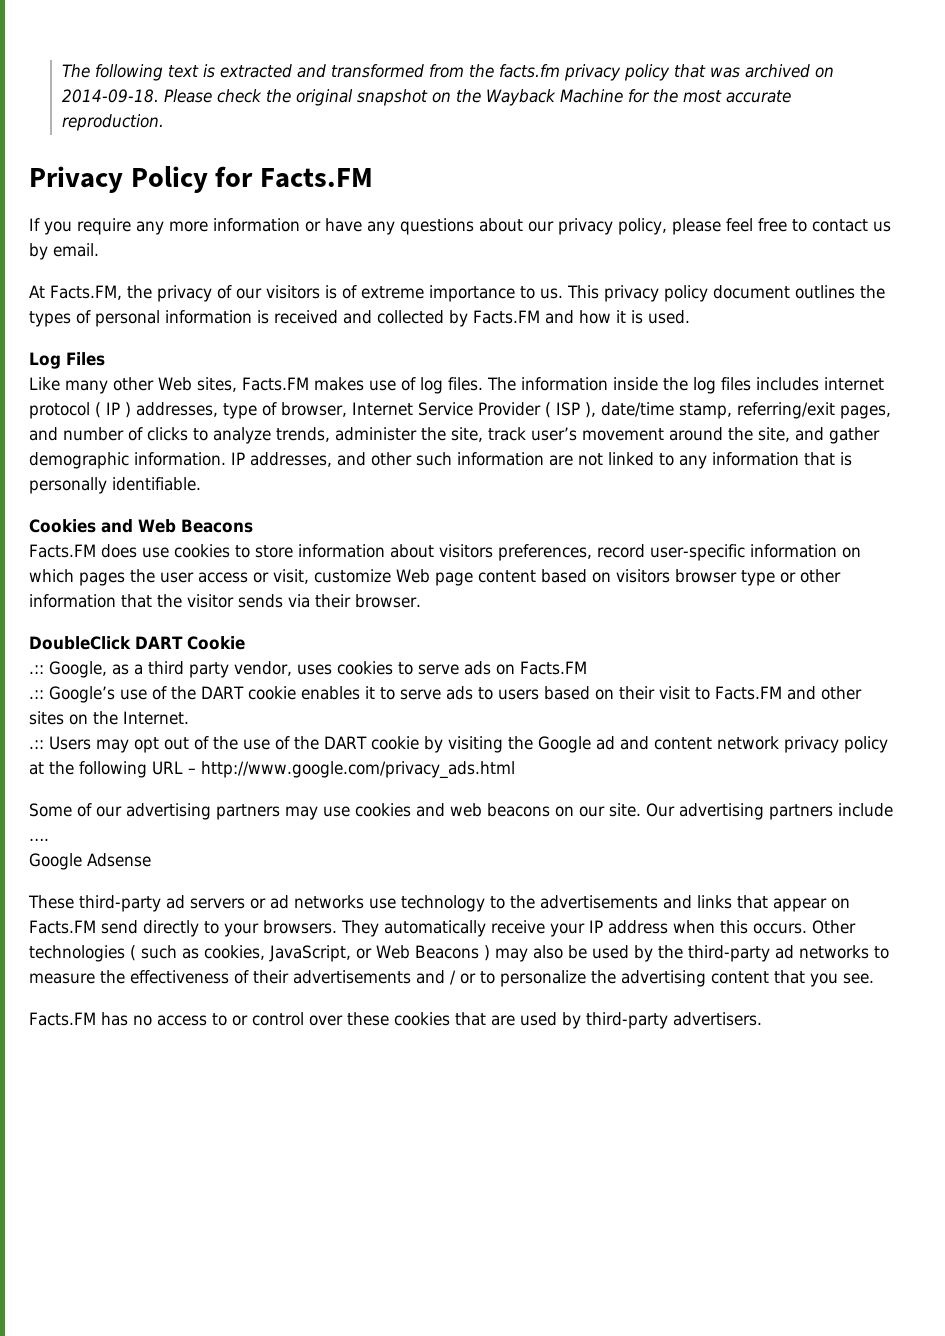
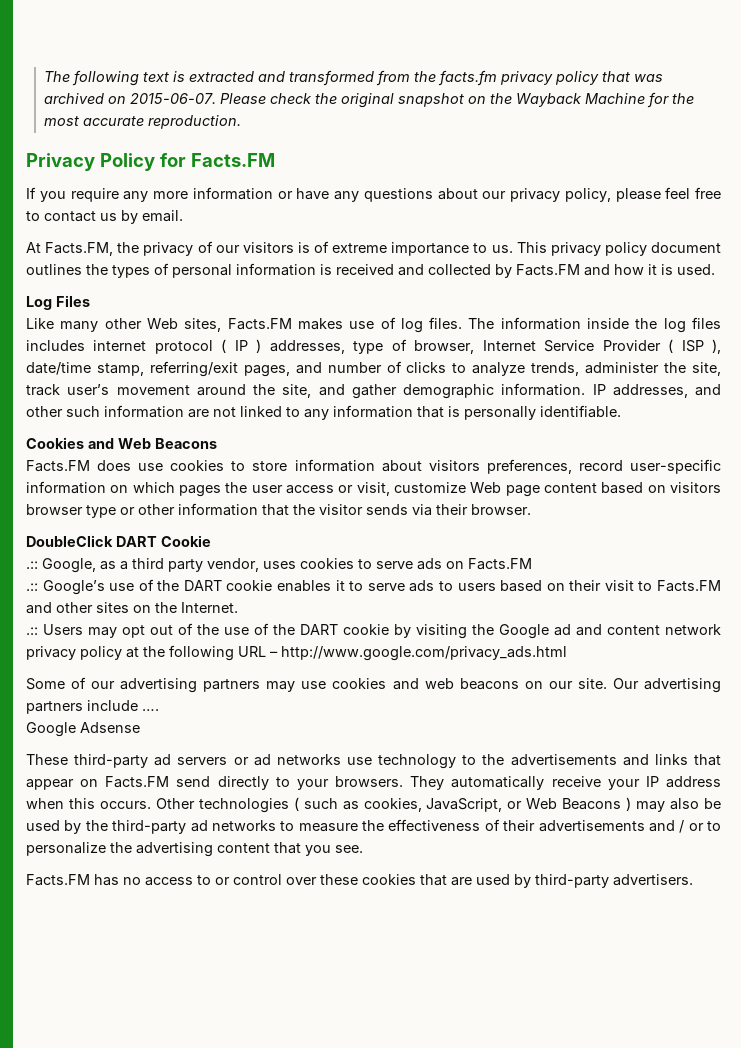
- The following text is extracted and transformed from the facts.fm privacy policy that was archived on 2014-09-18.
+ The following text is extracted and transformed from the facts.fm privacy policy that was archived on 2015-06-07.

